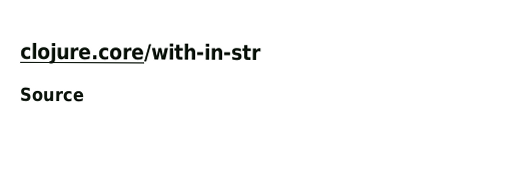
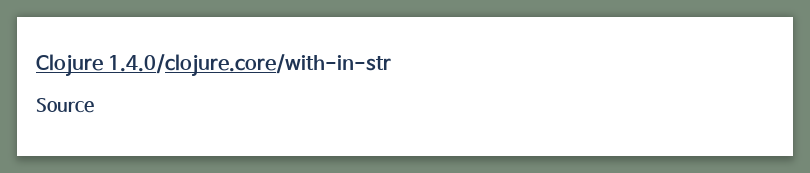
- clojure.core/with-in-str
+ Clojure 1.4.0/clojure.core/with-in-str

